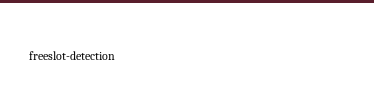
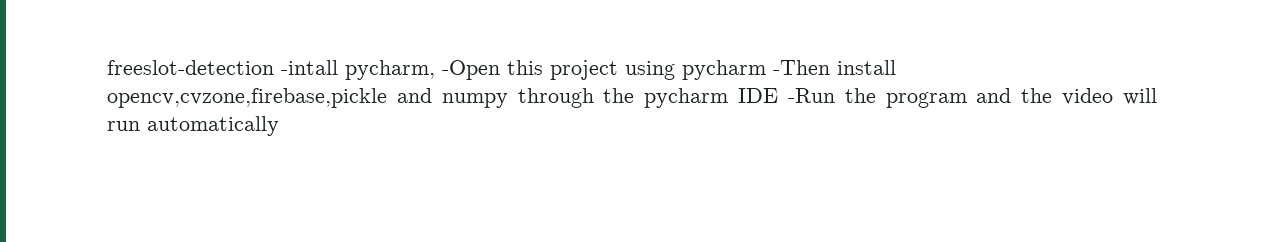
- freeslot-detection
+ freeslot-detection -intall pycharm, -Open this project using pycharm -Then install opencv,cvzone,firebase,pickle and numpy through the pycharm IDE -Run the program and the video will run automatically

